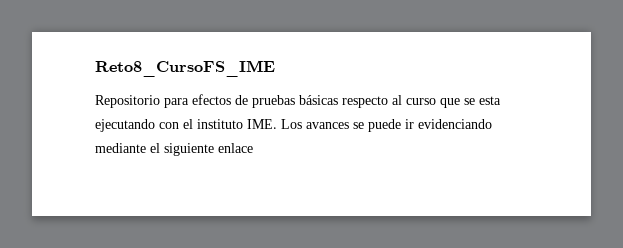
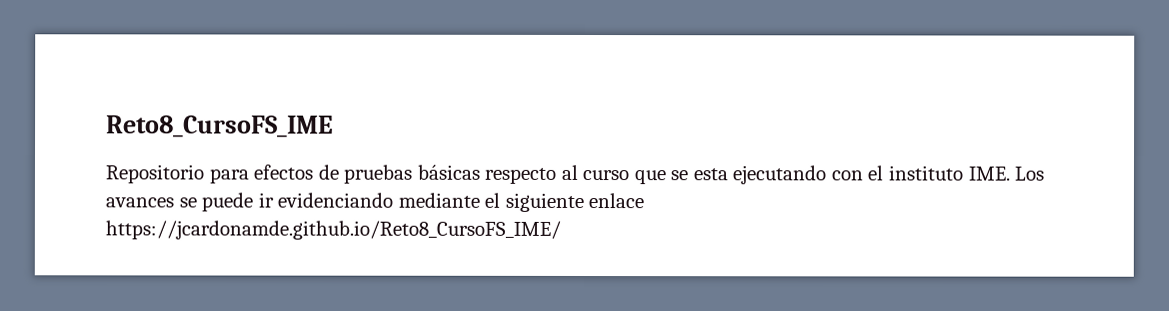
- Repositorio para efectos de pruebas básicas respecto al curso que se esta ejecutando con el instituto IME. Los avances se puede ir evidenciando mediante el siguiente enlace
+ Repositorio para efectos de pruebas básicas respecto al curso que se esta ejecutando con el instituto IME. Los avances se puede ir evidenciando mediante el siguiente enlace https://jcardonamde.github.io/Reto8_CursoFS_IME/

